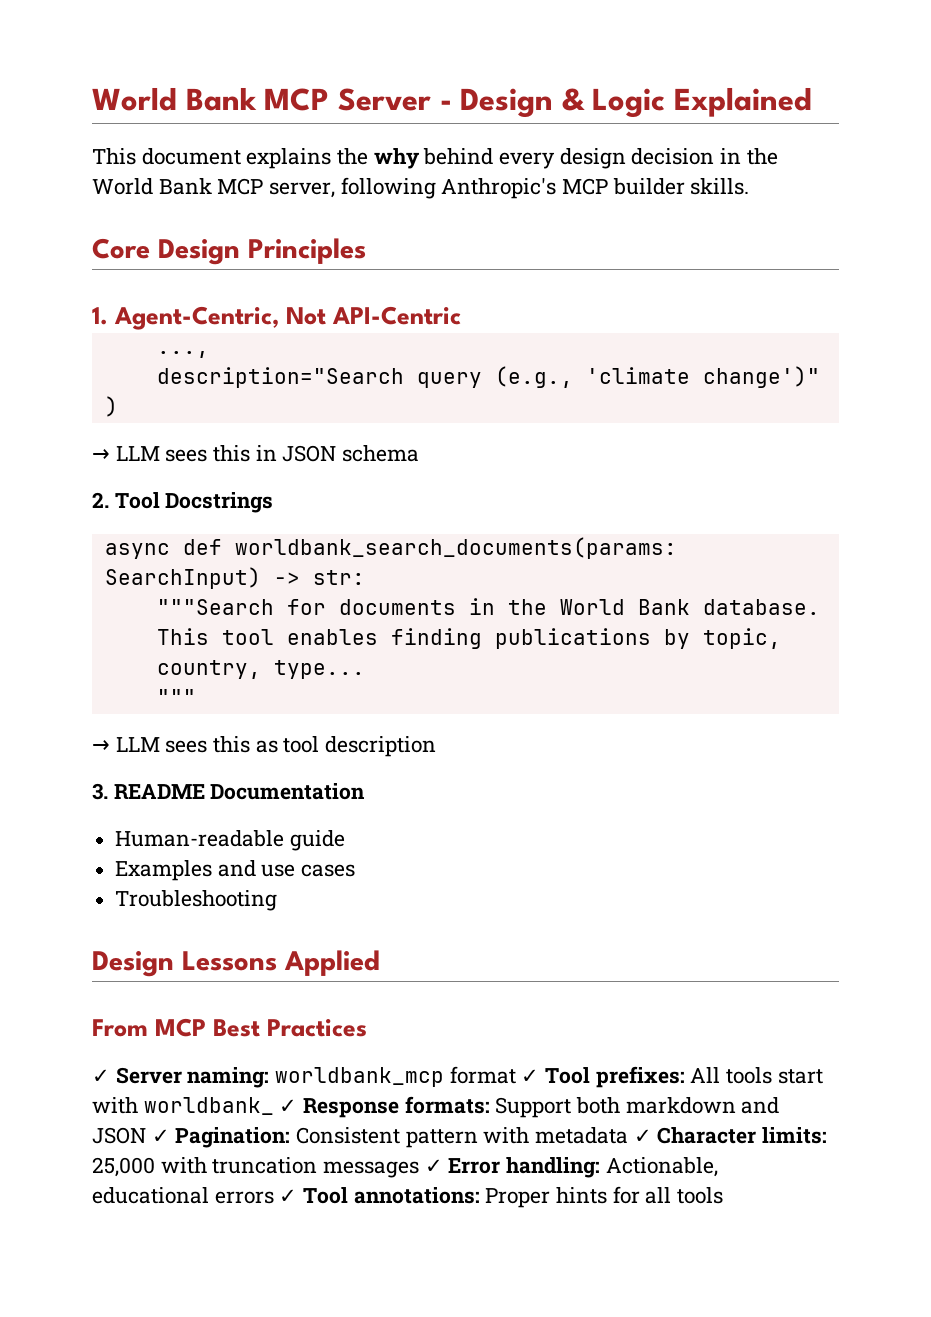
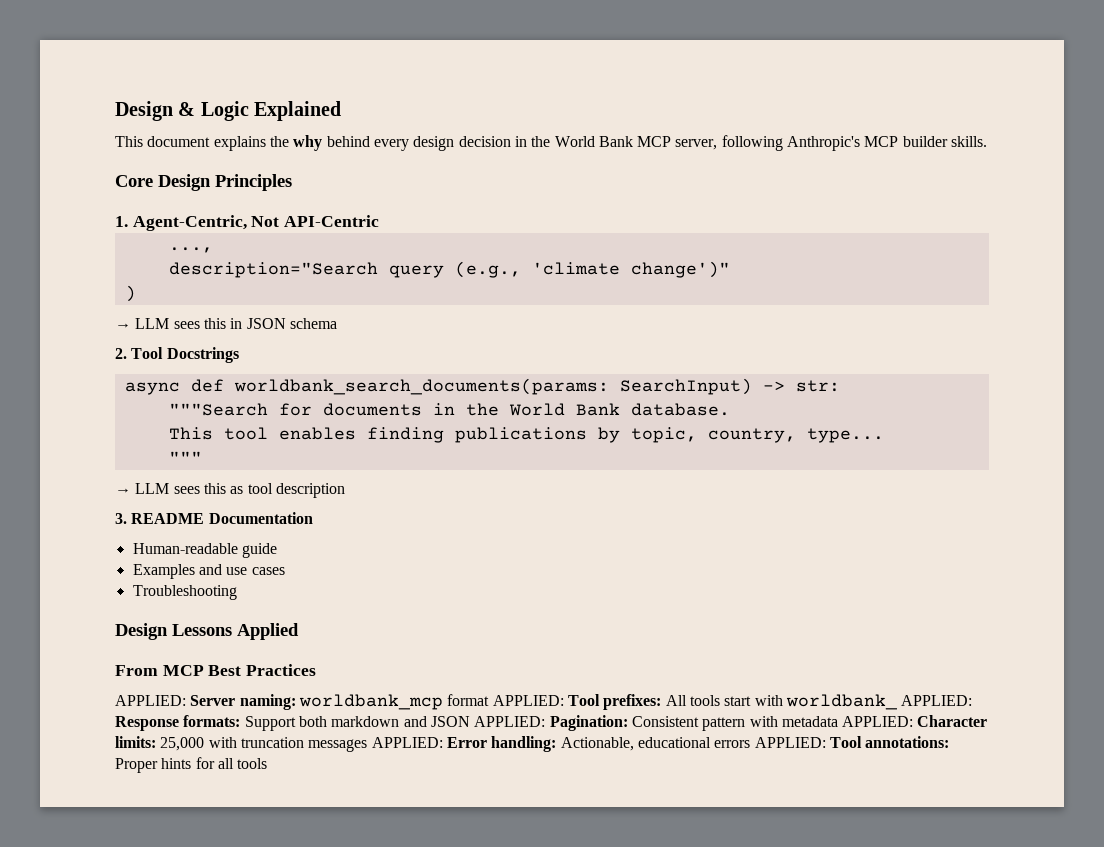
- World Bank MCP Server - Design & Logic Explained
+ Design & Logic Explained
- ✓ Server naming: worldbank_mcp format ✓ Tool prefixes: All tools start with worldbank_ ✓ Response formats: Support both markdown and JSON ✓ Pagination: Consistent pattern with metadata ✓ Character limits: 25,000 with truncation messages ✓ Error handling: Actionable, educational errors ✓ Tool annotations: Proper hints for all tools
+ APPLIED: Server naming: worldbank_mcp format APPLIED: Tool prefixes: All tools start with worldbank_ APPLIED: Response formats: Support both markdown and JSON APPLIED: Pagination: Consistent pattern with metadata APPLIED: Character limits: 25,000 with truncation messages APPLIED: Error handling: Actionable, educational errors APPLIED: Tool annotations: Proper hints for all tools

